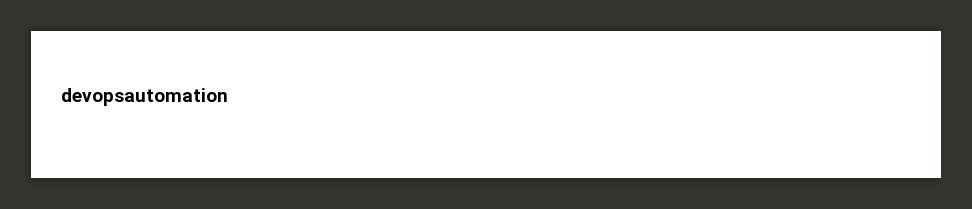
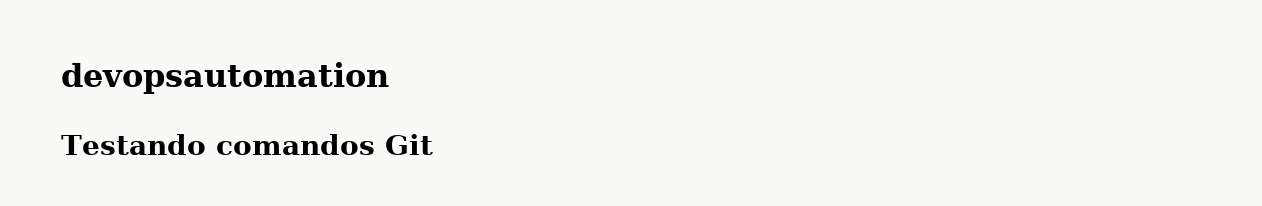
+ Testando comandos Git

